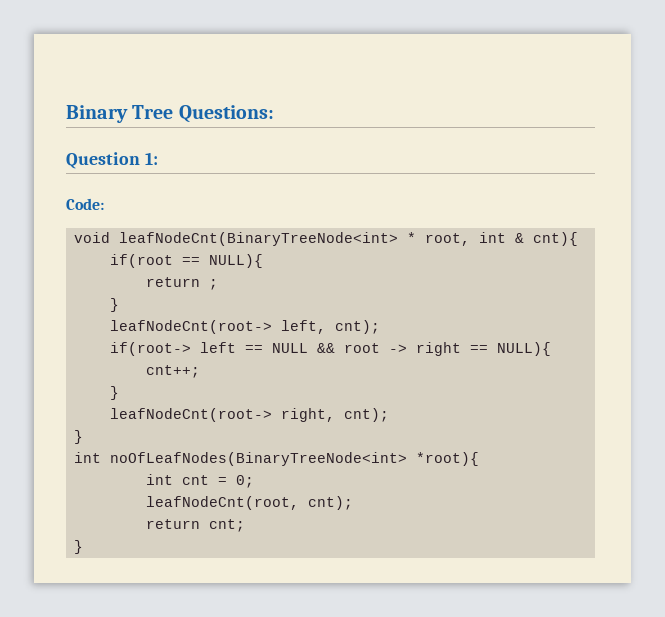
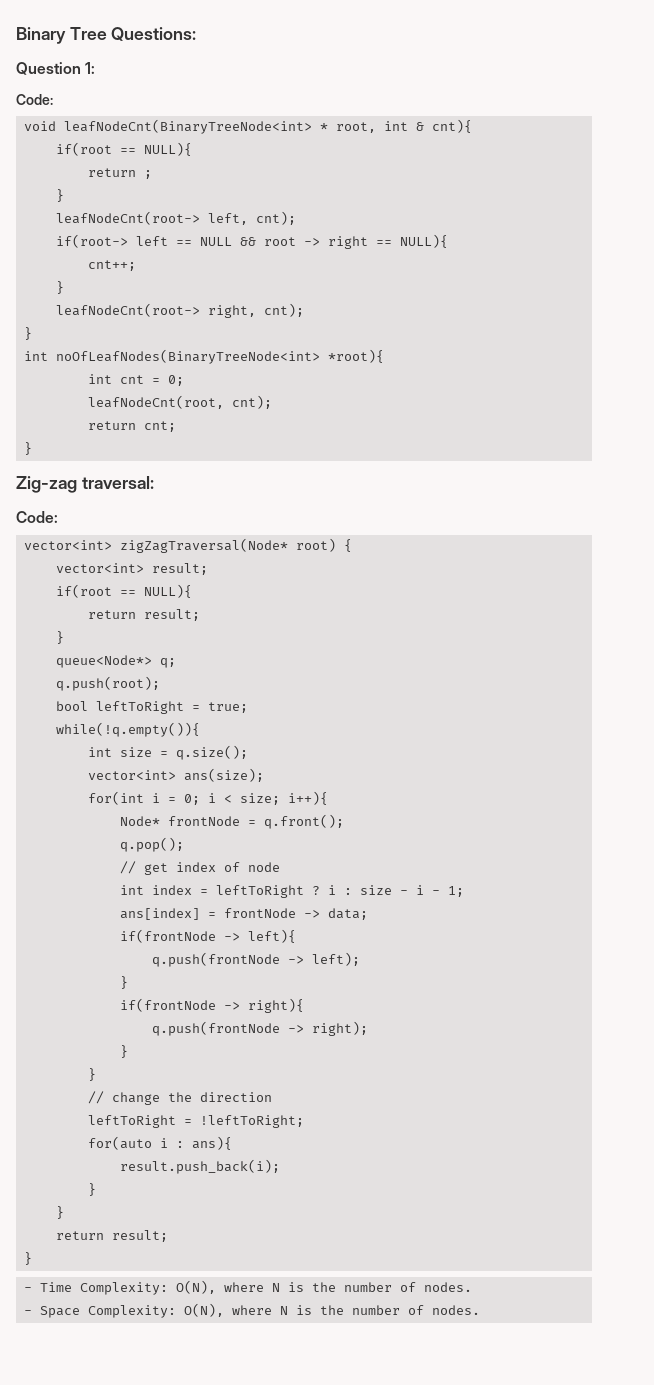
+ Zig-zag traversal:
+ Code:
+ vector<int> zigZagTraversal(Node* root) {
+ vector<int> result;
+ if(root == NULL){
+ return result;
+ }
+ queue<Node*> q;
+ q.push(root);
+ bool leftToRight = true;
+ while(!q.empty()){
+ int size = q.size();
+ vector<int> ans(size);
+ for(int i = 0; i < size; i++){
+ Node* frontNode = q.front();
+ q.pop();
+ // get index of node
+ int index = leftToRight ? i : size - i - 1;
+ ans[index] = frontNode -> data;
+ if(frontNode -> left){
+ q.push(frontNode -> left);
+ }
+ if(frontNode -> right){
+ q.push(frontNode -> right);
+ }
+ }
+ // change the direction
+ leftToRight = !leftToRight;
+ for(auto i : ans){
+ result.push_back(i);
+ }
+ }
+ return result;
+ }
+ - Time Complexity: O(N), where N is the number of nodes.
+ - Space Complexity: O(N), where N is the number of nodes.

